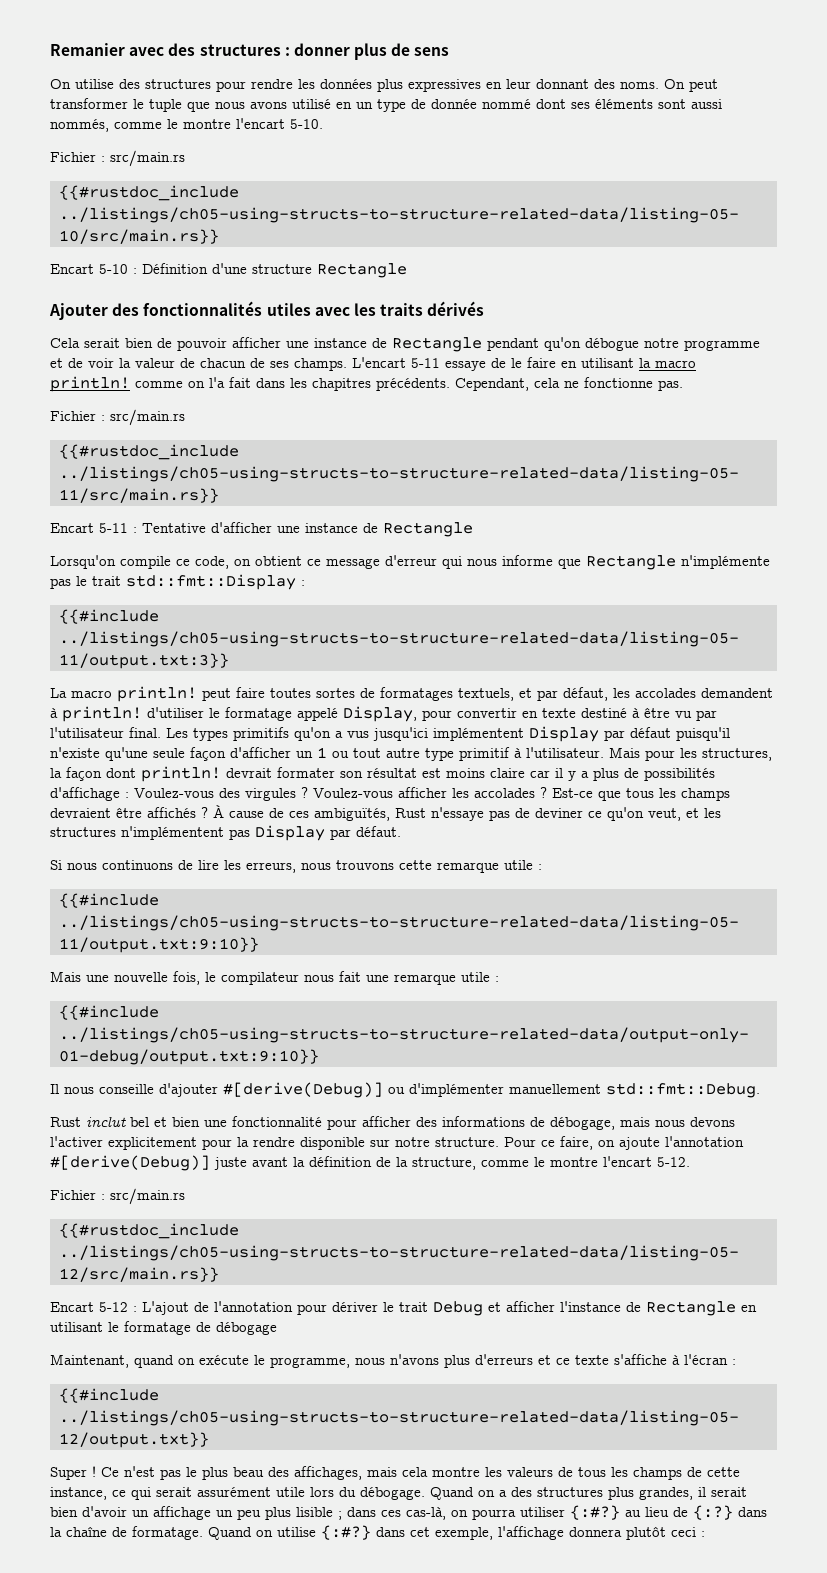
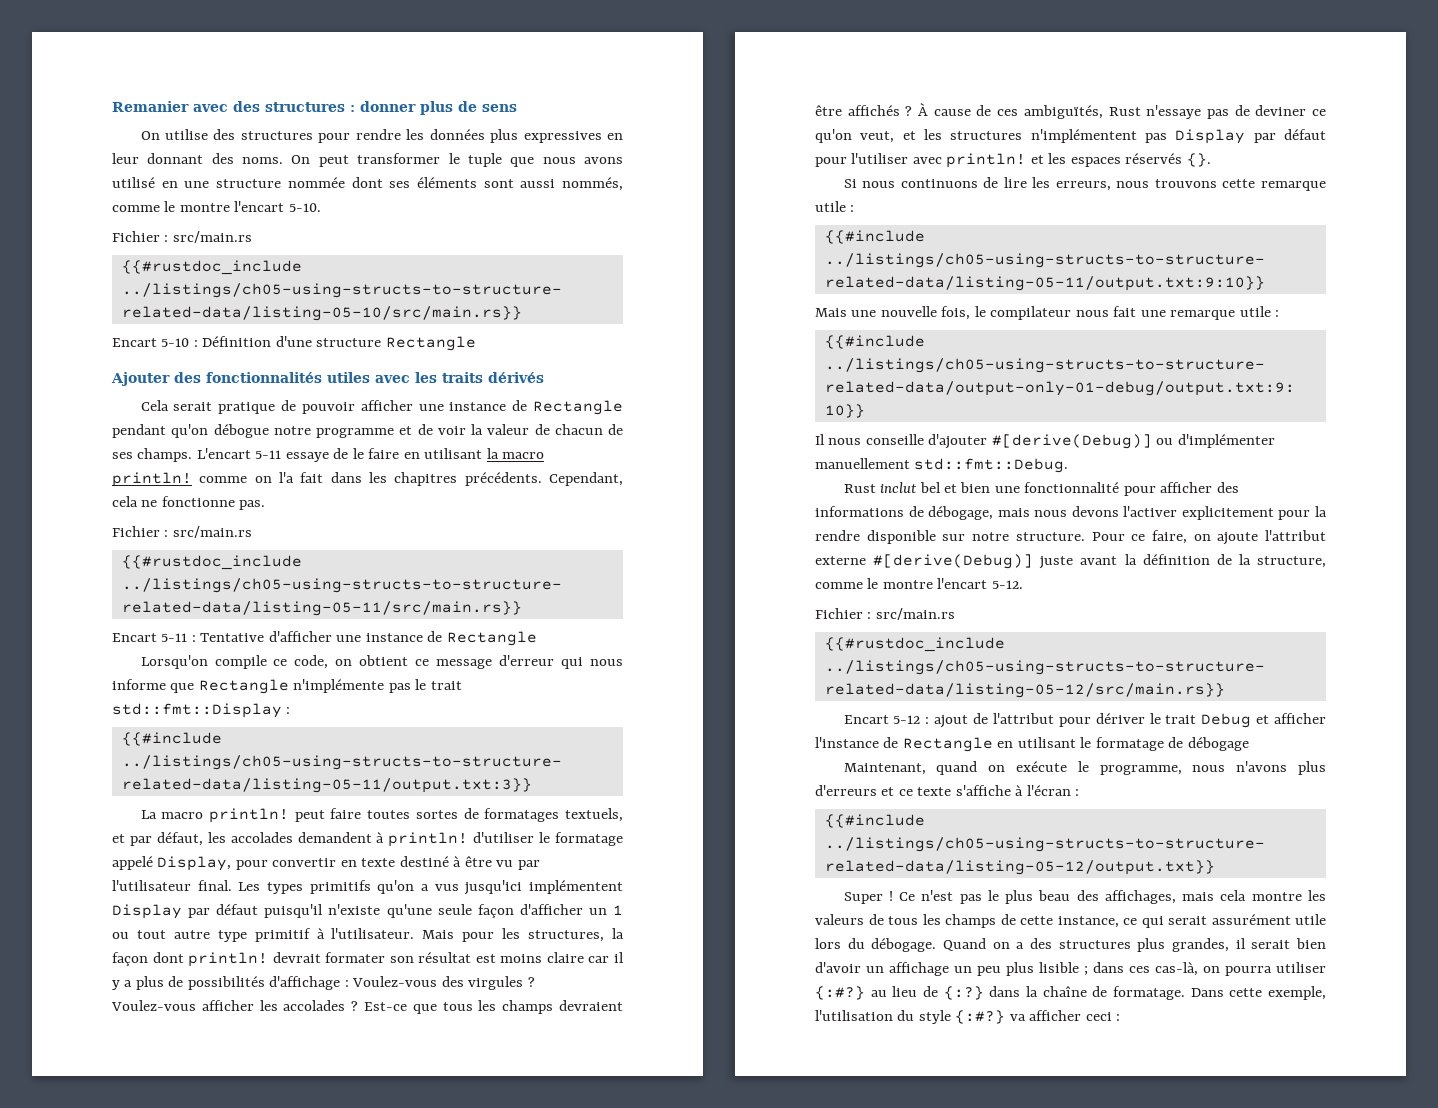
- On peut transformer le tuple que nous avons utilisé en un type de donnée nommé dont ses éléments sont aussi nommés, comme le montre l'encart 5-10.
+ On peut transformer le tuple que nous avons utilisé en une structure nommée dont ses éléments sont aussi nommés, comme le montre l'encart 5-10.
- Cela serait bien de pouvoir afficher une instance de Rectangle pendant qu'on débogue notre programme et de voir la valeur de chacun de ses champs.
+ Cela serait pratique de pouvoir afficher une instance de Rectangle pendant qu'on débogue notre programme et de voir la valeur de chacun de ses champs.
- À cause de ces ambiguïtés, Rust n'essaye pas de deviner ce qu'on veut, et les structures n'implémentent pas Display par défaut.
+ À cause de ces ambiguïtés, Rust n'essaye pas de deviner ce qu'on veut, et les structures n'implémentent pas Display par défaut pour l'utiliser avec println! et les espaces réservés {}.
- Pour ce faire, on ajoute l'annotation #[derive(Debug)] juste avant la définition de la structure, comme le montre l'encart 5-12.
+ Pour ce faire, on ajoute l'attribut externe #[derive(Debug)] juste avant la définition de la structure, comme le montre l'encart 5-12.
- Encart 5-12 : L'ajout de l'annotation pour dériver le trait Debug et afficher l'instance de Rectangle en utilisant le formatage de débogage
+ Encart 5-12 : ajout de l'attribut pour dériver le trait Debug et afficher l'instance de Rectangle en utilisant le formatage de débogage
- Quand on utilise {:#?} dans cet exemple, l'affichage donnera plutôt ceci :
+ Dans cette exemple, l'utilisation du style {:#?} va afficher ceci :

